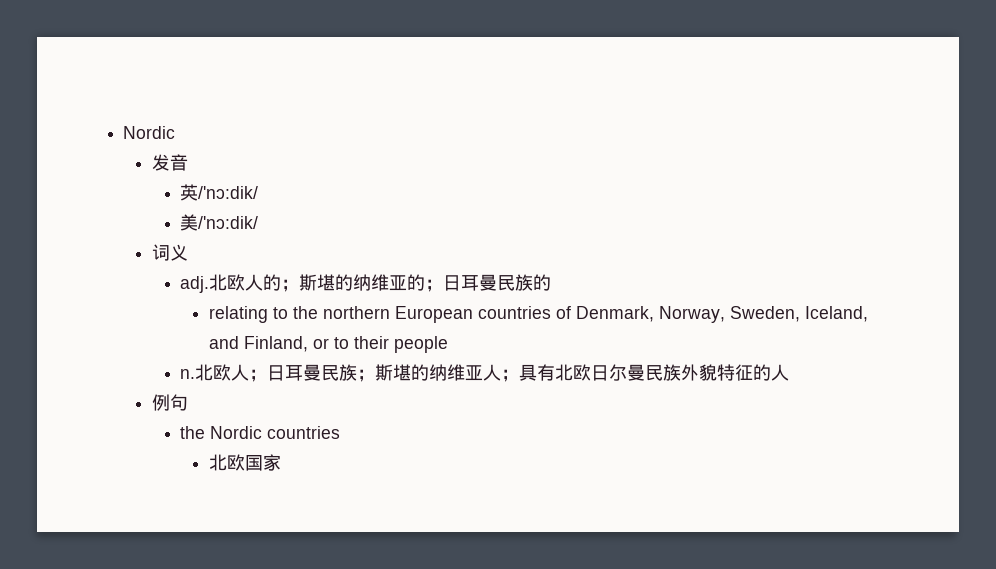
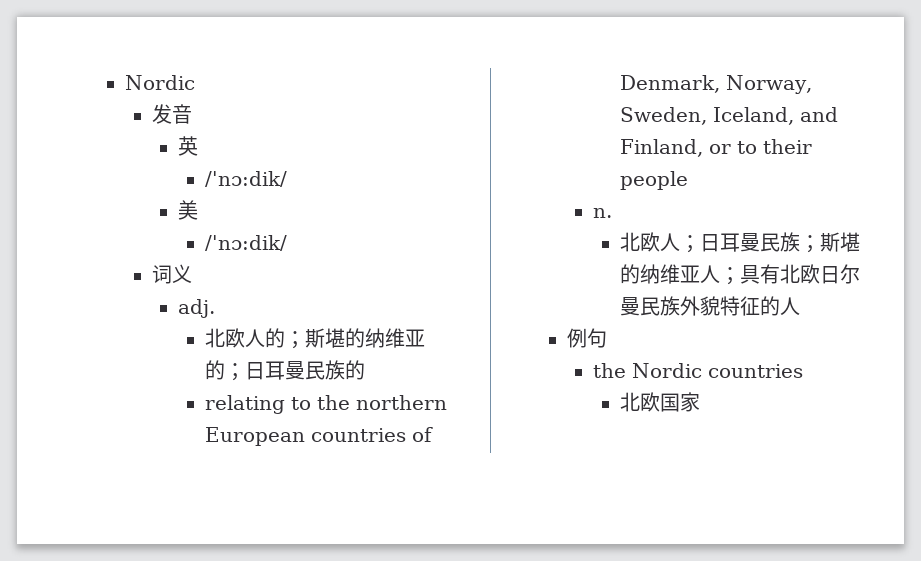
- 英/'nɔ:dik/
+ 英
+ /'nɔ:dik/
- 美/'nɔ:dik/
+ 美
+ /'nɔ:dik/
- adj.北欧人的；斯堪的纳维亚的；日耳曼民族的
+ adj.
+ 北欧人的；斯堪的纳维亚的；日耳曼民族的
- n.北欧人；日耳曼民族；斯堪的纳维亚人；具有北欧日尔曼民族外貌特征的人
+ n.
+ 北欧人；日耳曼民族；斯堪的纳维亚人；具有北欧日尔曼民族外貌特征的人

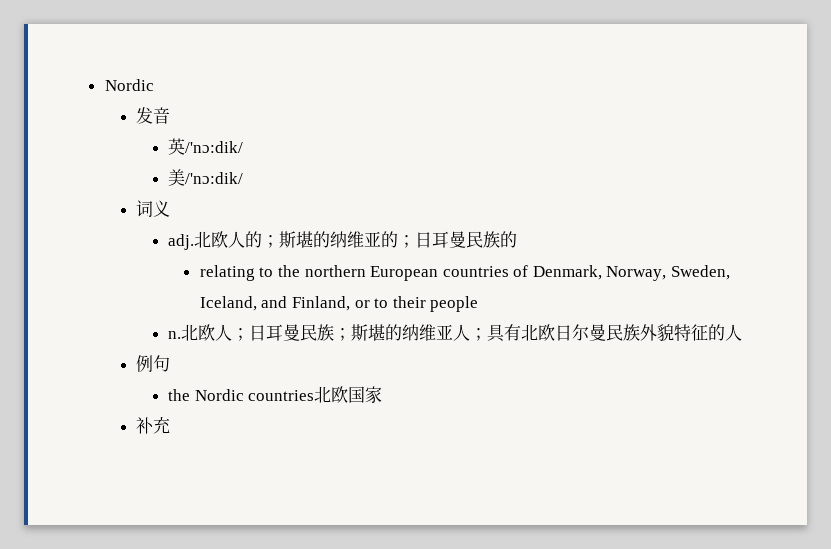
- 英
- /'nɔ:dik/
+ 英/'nɔ:dik/
- 美
- /'nɔ:dik/
+ 美/'nɔ:dik/
- adj.
- 北欧人的；斯堪的纳维亚的；日耳曼民族的
+ adj.北欧人的；斯堪的纳维亚的；日耳曼民族的
- n.
- 北欧人；日耳曼民族；斯堪的纳维亚人；具有北欧日尔曼民族外貌特征的人
+ n.北欧人；日耳曼民族；斯堪的纳维亚人；具有北欧日尔曼民族外貌特征的人
- the Nordic countries
- 北欧国家
+ the Nordic countries北欧国家
+ 补充

